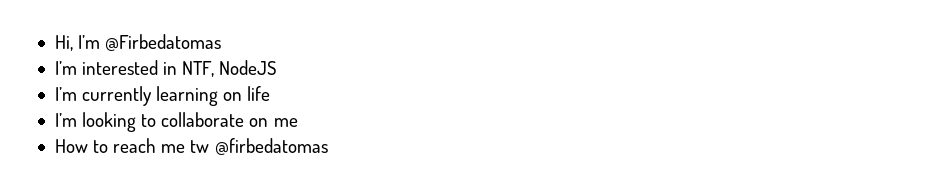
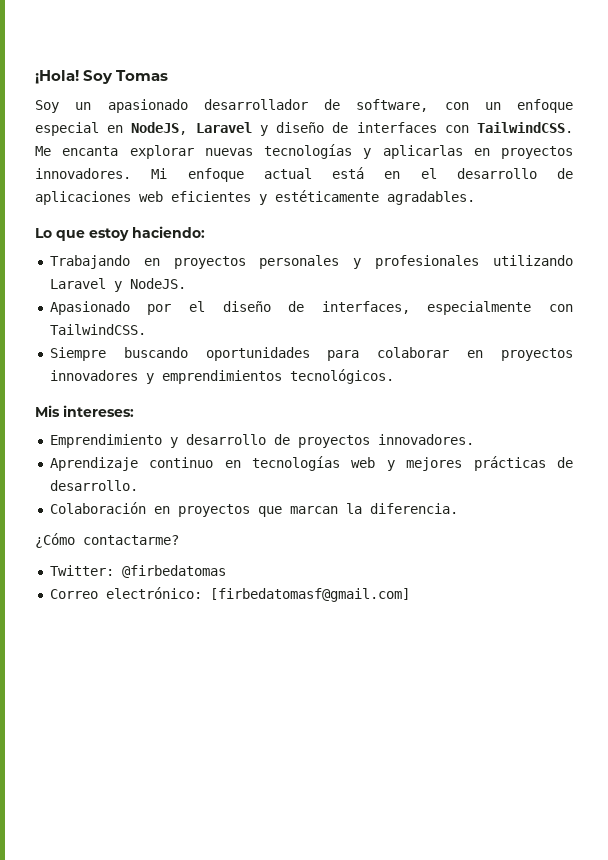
- Hi, I’m @Firbedatomas
- I’m interested in NTF, NodeJS
- I’m currently learning on life
- I’m looking to collaborate on me
- How to reach me tw @firbedatomas
+ ¡Hola! Soy Tomas
+ Soy un apasionado desarrollador de software, con un enfoque especial en NodeJS, Laravel y diseño de interfaces con TailwindCSS. Me encanta explorar nuevas tecnologías y aplicarlas en proyectos innovadores. Mi enfoque actual está en el desarrollo de aplicaciones web eficientes y estéticamente agradables.
+ Lo que estoy haciendo:
+ Trabajando en proyectos personales y profesionales utilizando Laravel y NodeJS.
+ Apasionado por el diseño de interfaces, especialmente con TailwindCSS.
+ Siempre buscando oportunidades para colaborar en proyectos innovadores y emprendimientos tecnológicos.
+ Mis intereses:
+ Emprendimiento y desarrollo de proyectos innovadores.
+ Aprendizaje continuo en tecnologías web y mejores prácticas de desarrollo.
+ Colaboración en proyectos que marcan la diferencia.
+ ¿Cómo contactarme?
+ Twitter: @firbedatomas
+ Correo electrónico: [firbedatomasf@gmail.com]

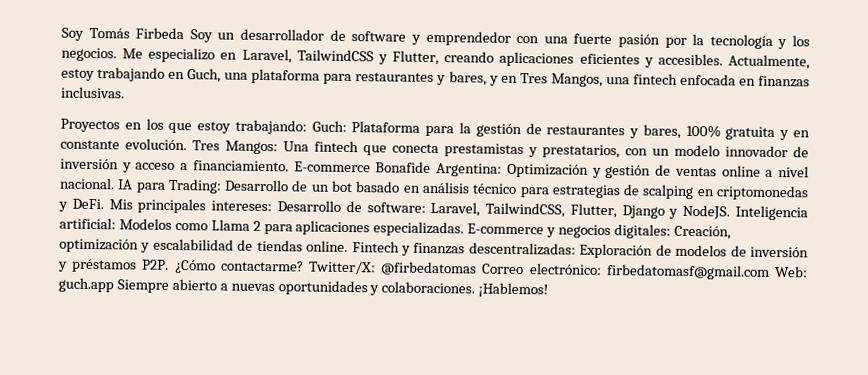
- ¡Hola! Soy Tomas
- Soy un apasionado desarrollador de software, con un enfoque especial en NodeJS, Laravel y diseño de interfaces con TailwindCSS. Me encanta explorar nuevas tecnologías y aplicarlas en proyectos innovadores. Mi enfoque actual está en el desarrollo de aplicaciones web eficientes y estéticamente agradables.
- Lo que estoy haciendo:
- Trabajando en proyectos personales y profesionales utilizando Laravel y NodeJS.
- Apasionado por el diseño de interfaces, especialmente con TailwindCSS.
- Siempre buscando oportunidades para colaborar en proyectos innovadores y emprendimientos tecnológicos.
- Mis intereses:
- Emprendimiento y desarrollo de proyectos innovadores.
- Aprendizaje continuo en tecnologías web y mejores prácticas de desarrollo.
- Colaboración en proyectos que marcan la diferencia.
- ¿Cómo contactarme?
- Twitter: @firbedatomas
- Correo electrónico: [firbedatomasf@gmail.com]
+ Soy Tomás Firbeda Soy un desarrollador de software y emprendedor con una fuerte pasión por la tecnología y los negocios. Me especializo en Laravel, TailwindCSS y Flutter, creando aplicaciones eficientes y accesibles. Actualmente, estoy trabajando en Guch, una plataforma para restaurantes y bares, y en Tres Mangos, una fintech enfocada en finanzas inclusivas.
+ Proyectos en los que estoy trabajando: Guch: Plataforma para la gestión de restaurantes y bares, 100% gratuita y en constante evolución. Tres Mangos: Una fintech que conecta prestamistas y prestatarios, con un modelo innovador de inversión y acceso a financiamiento. E-commerce Bonafide Argentina: Optimización y gestión de ventas online a nivel nacional. IA para Trading: Desarrollo de un bot basado en análisis técnico para estrategias de scalping en criptomonedas y DeFi. Mis principales intereses: Desarrollo de software: Laravel, TailwindCSS, Flutter, Django y NodeJS. Inteligencia artificial: Modelos como Llama 2 para aplicaciones especializadas. E-commerce y negocios digitales: Creación, optimización y escalabilidad de tiendas online. Fintech y finanzas descentralizadas: Exploración de modelos de inversión y préstamos P2P. ¿Cómo contactarme? Twitter/X: @firbedatomas Correo electrónico: firbedatomasf@gmail.com Web: guch.app Siempre abierto a nuevas oportunidades y colaboraciones. ¡Hablemos!

